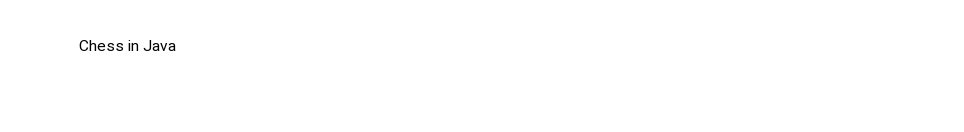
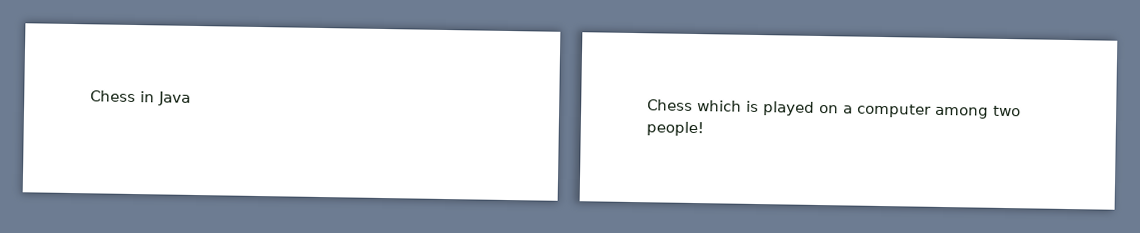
+ Chess which is played on a computer among two people!

